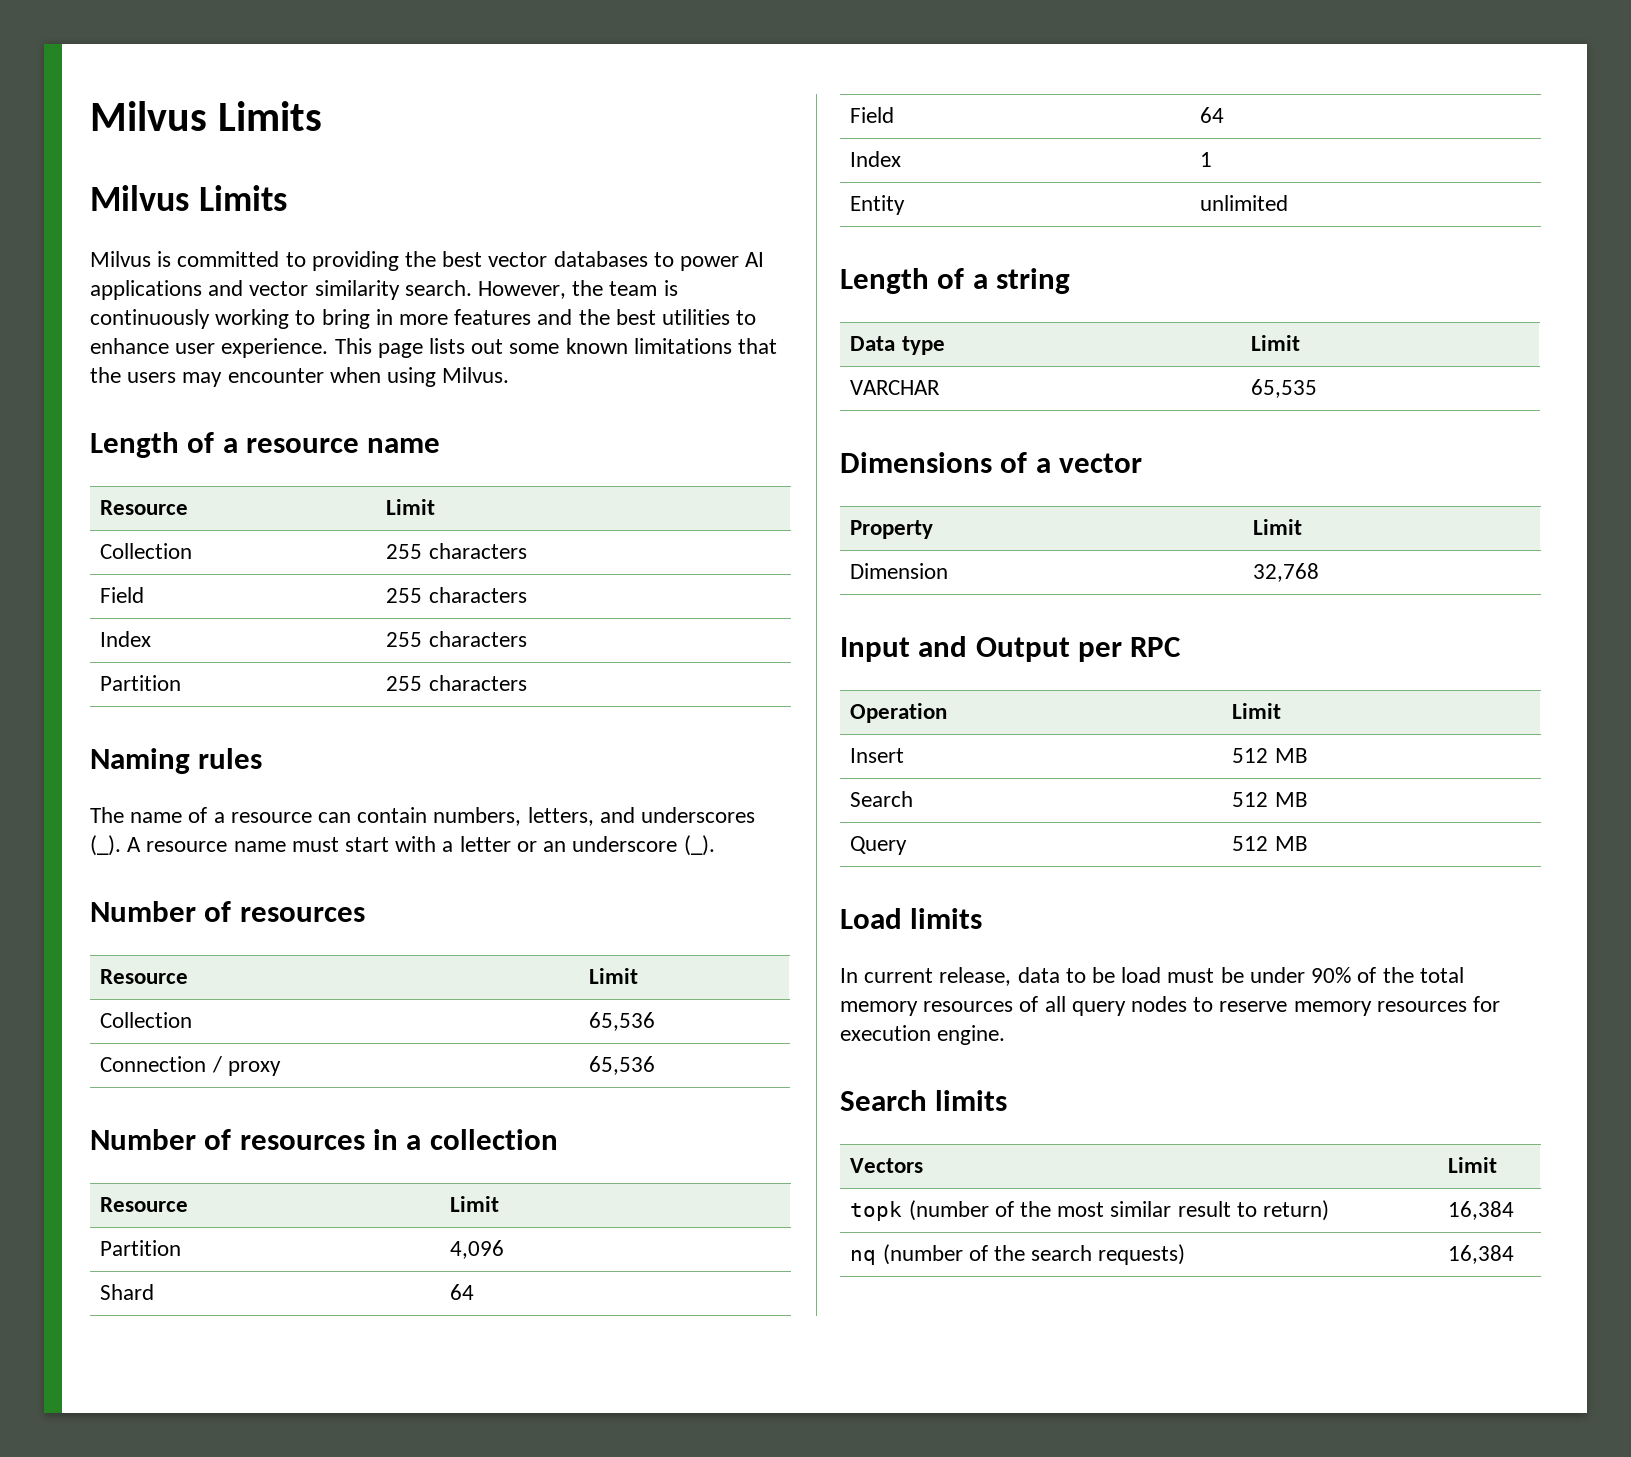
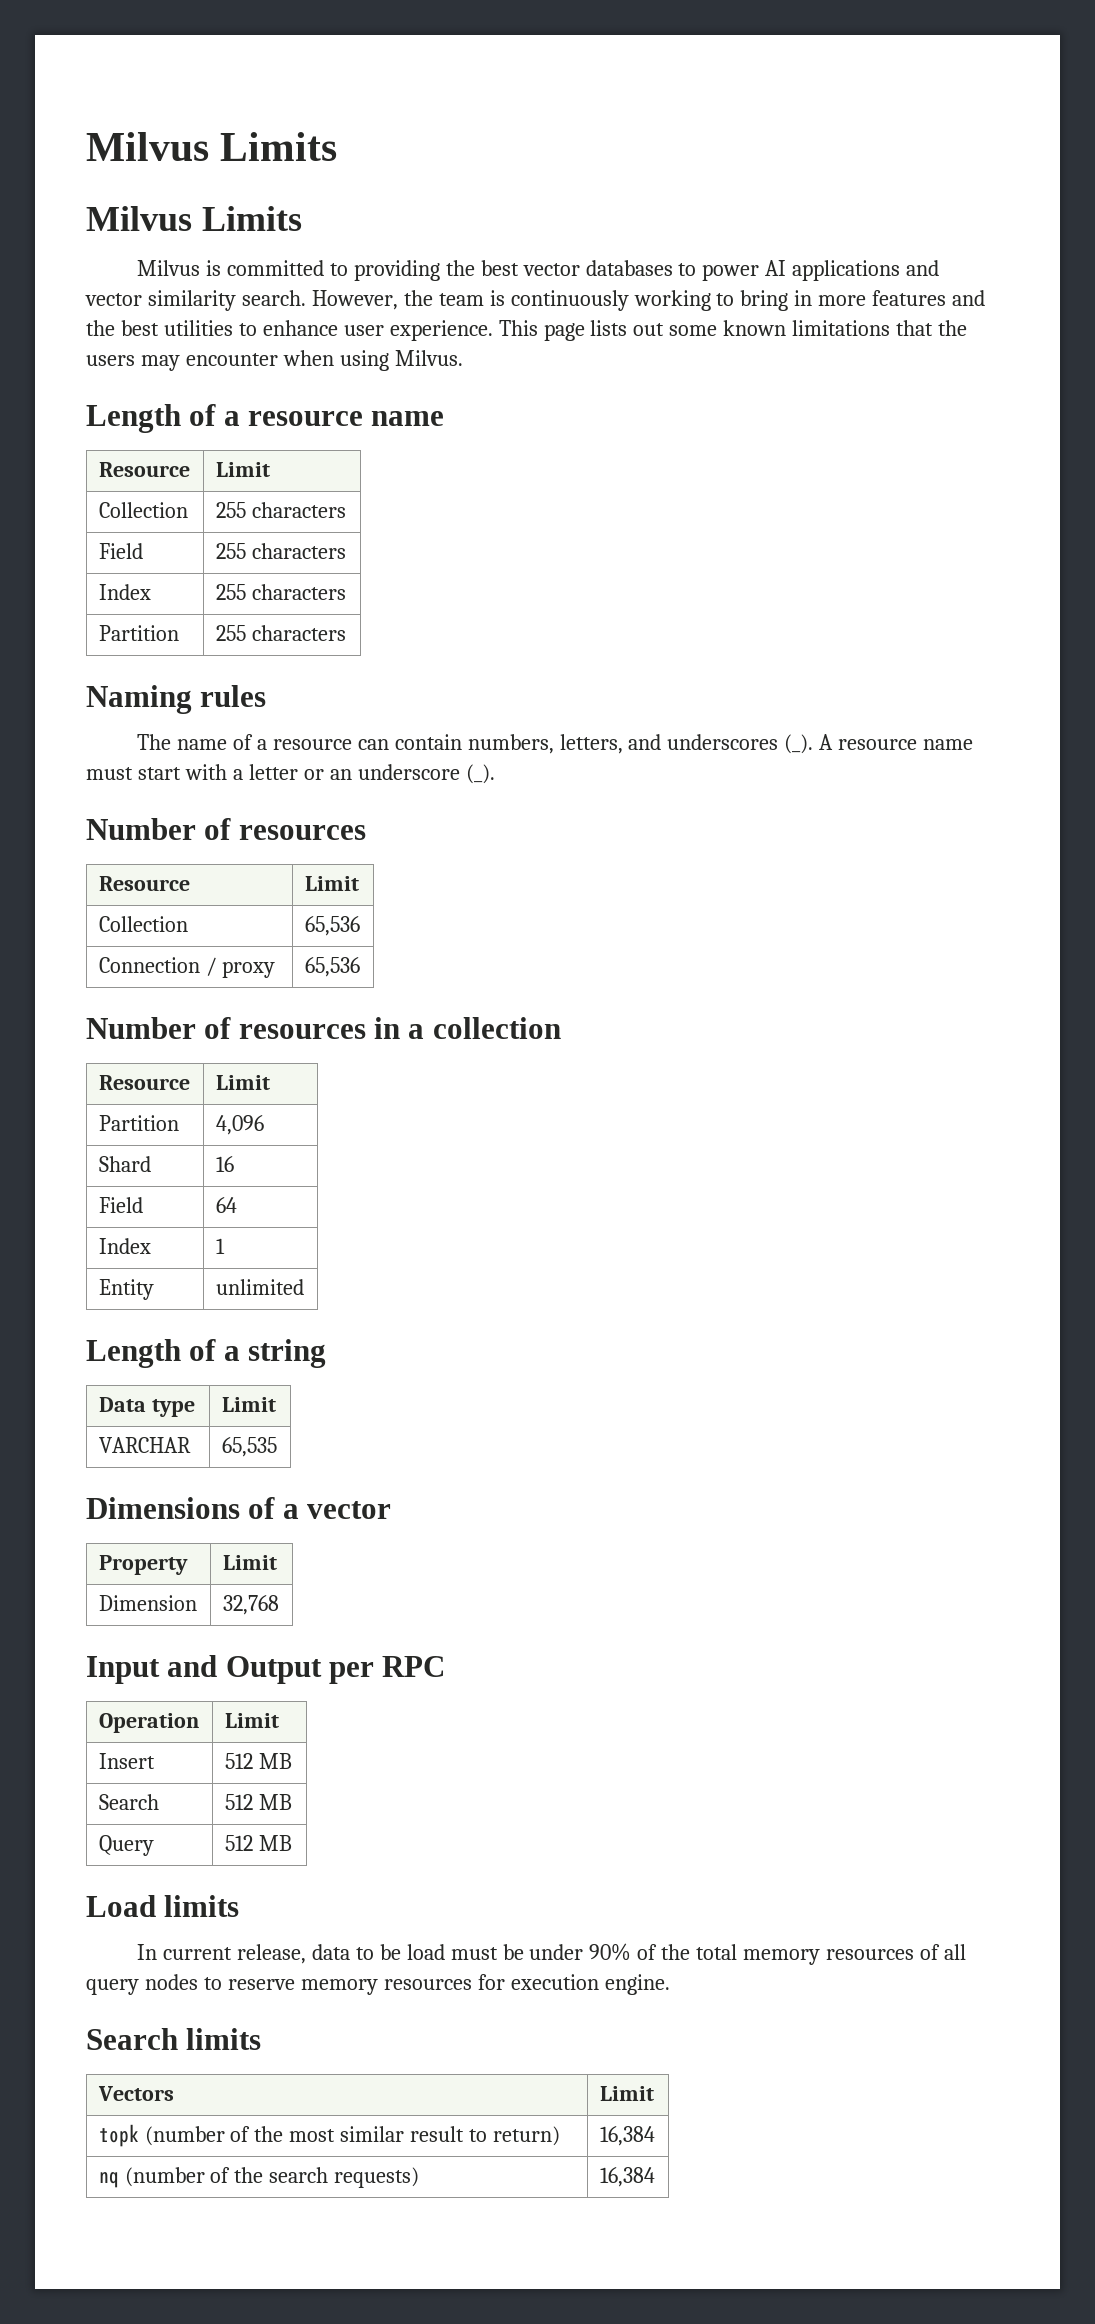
- Shard | 64
+ Shard | 16

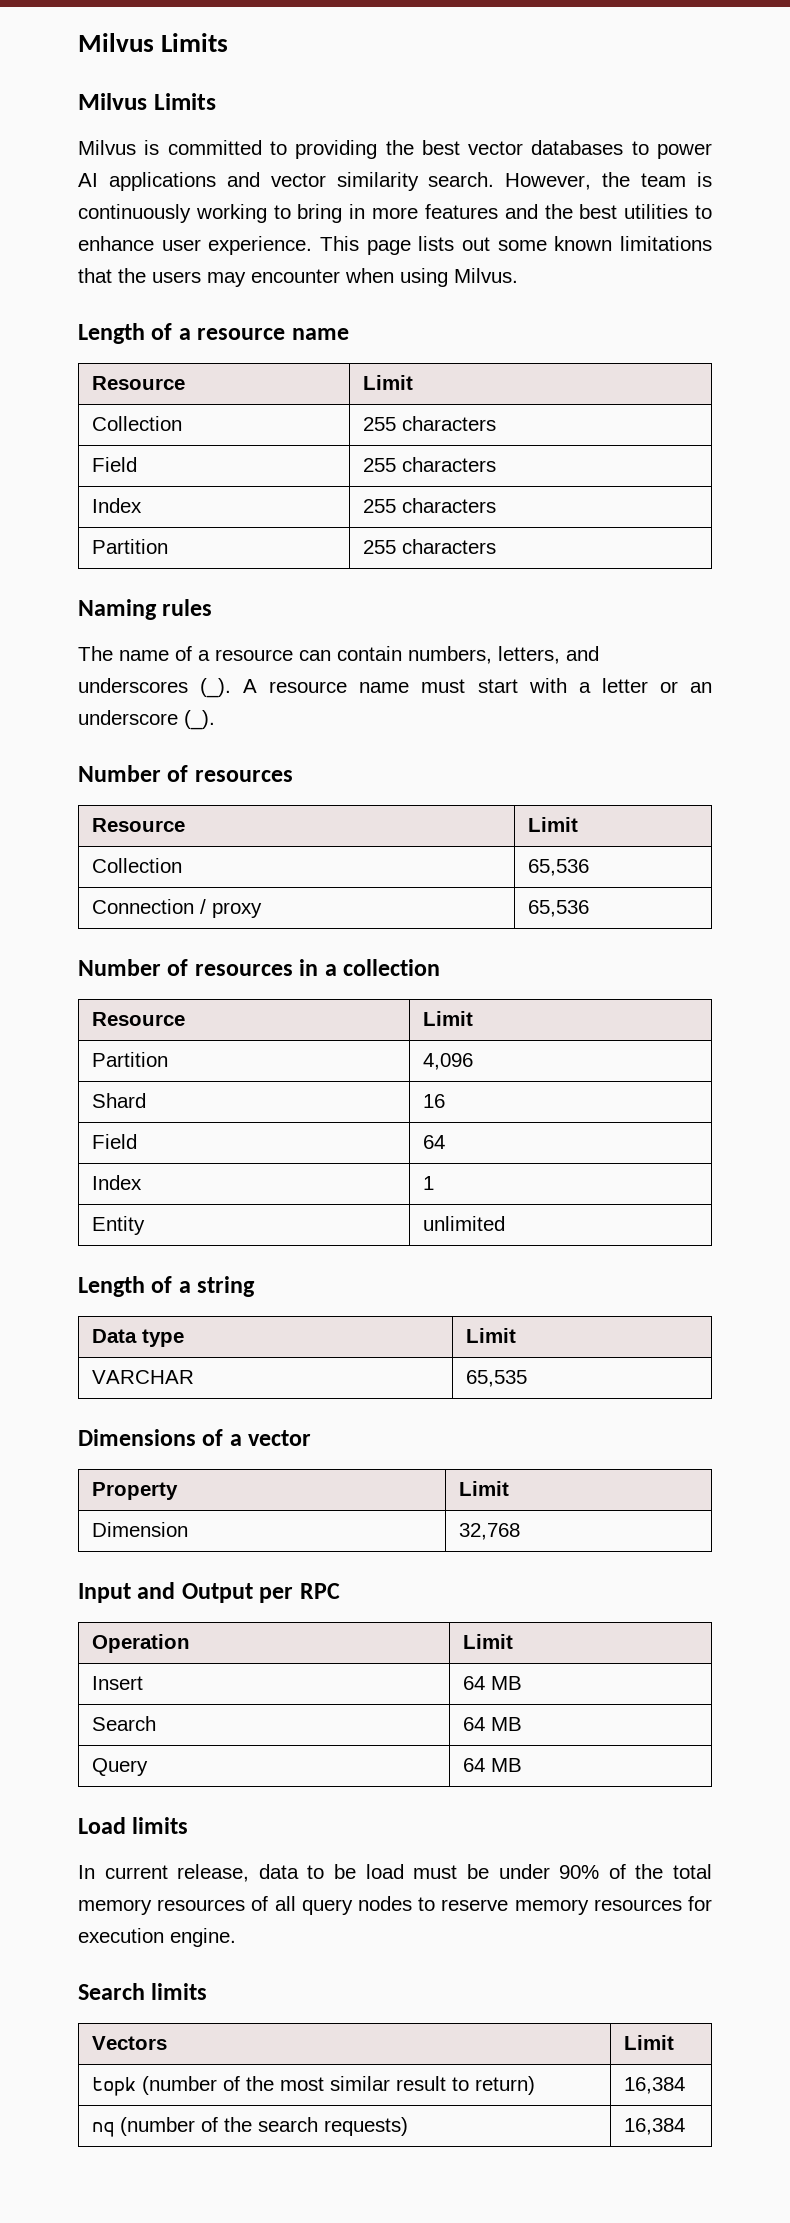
- Insert | 512 MB
+ Insert | 64 MB
- Search | 512 MB
+ Search | 64 MB
- Query | 512 MB
+ Query | 64 MB

